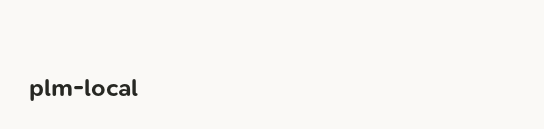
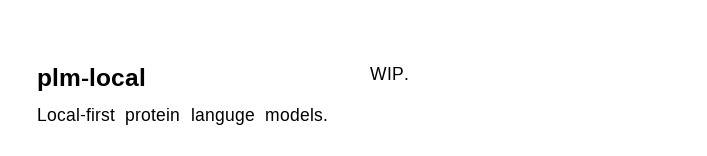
+ Local-first protein languge models. WIP.

